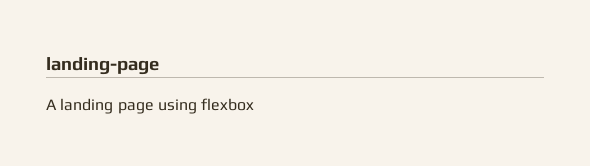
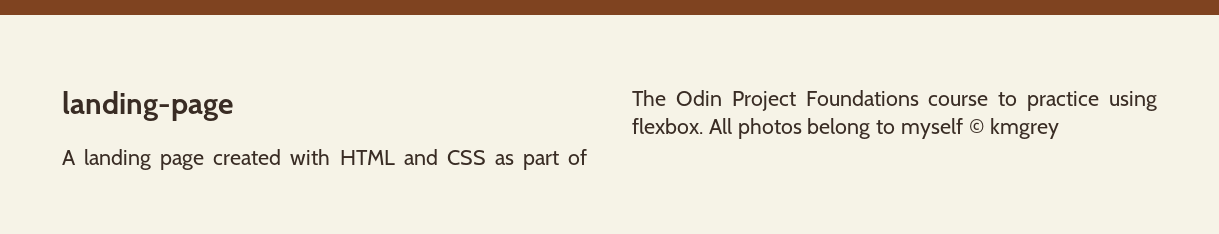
- A landing page using flexbox
+ A landing page created with HTML and CSS as part of The Odin Project Foundations course to practice using flexbox. All photos belong to myself © kmgrey

